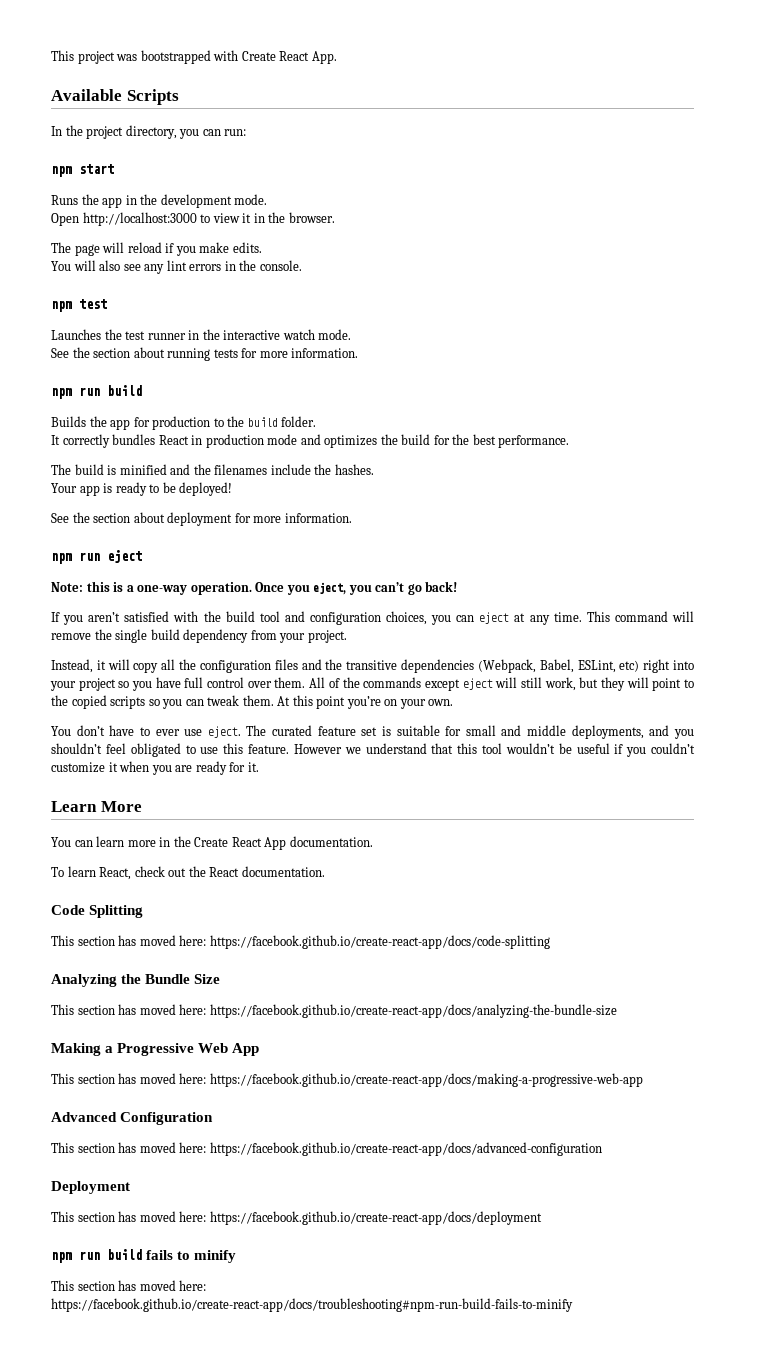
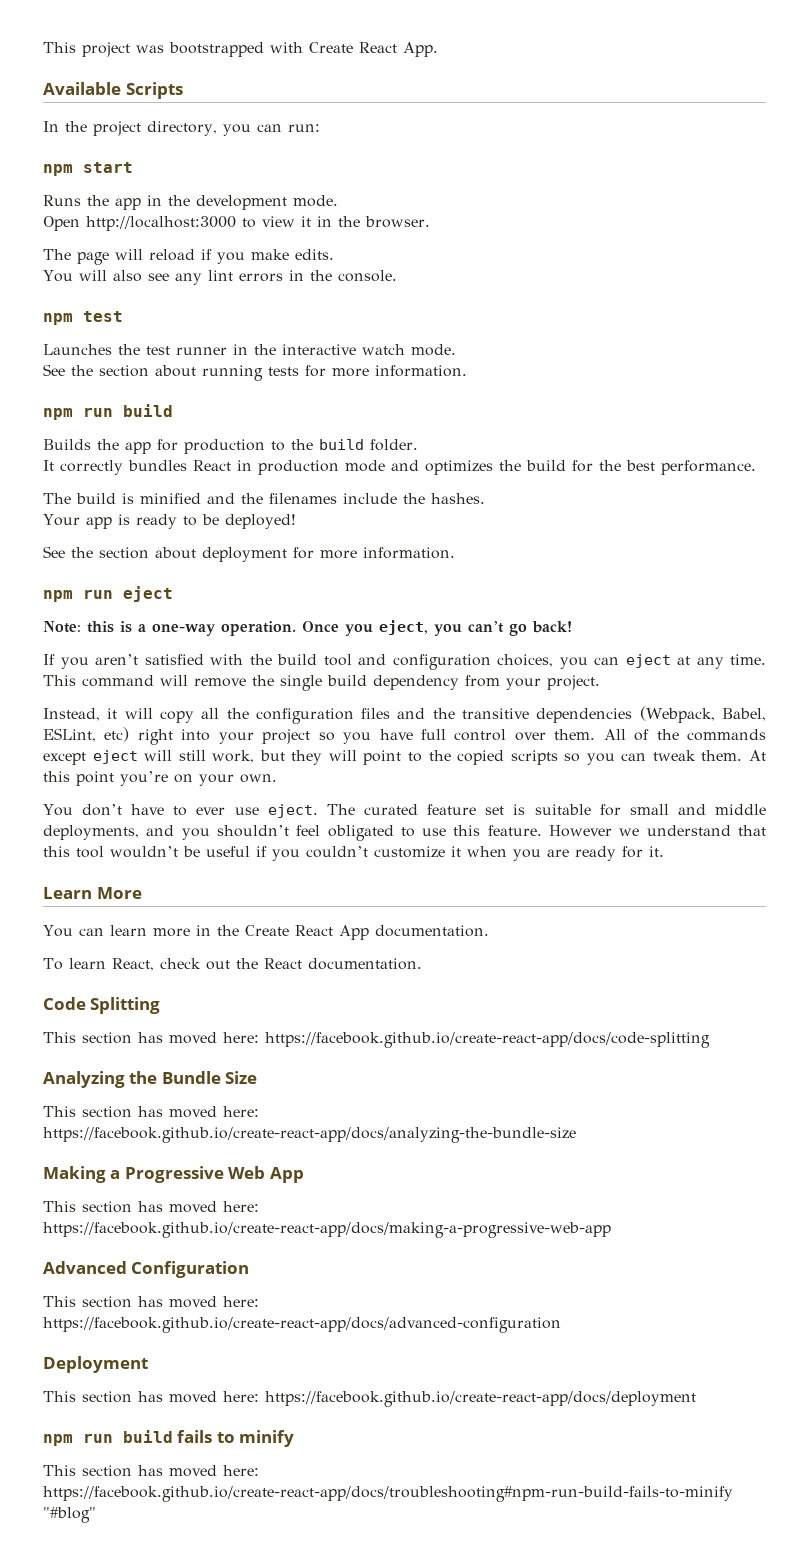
- This section has moved here: https://facebook.github.io/create-react-app/docs/troubleshooting#npm-run-build-fails-to-minify
+ This section has moved here: https://facebook.github.io/create-react-app/docs/troubleshooting#npm-run-build-fails-to-minify "#blog"

